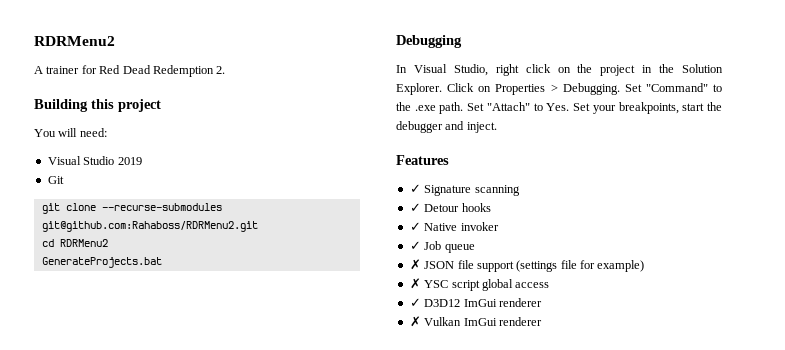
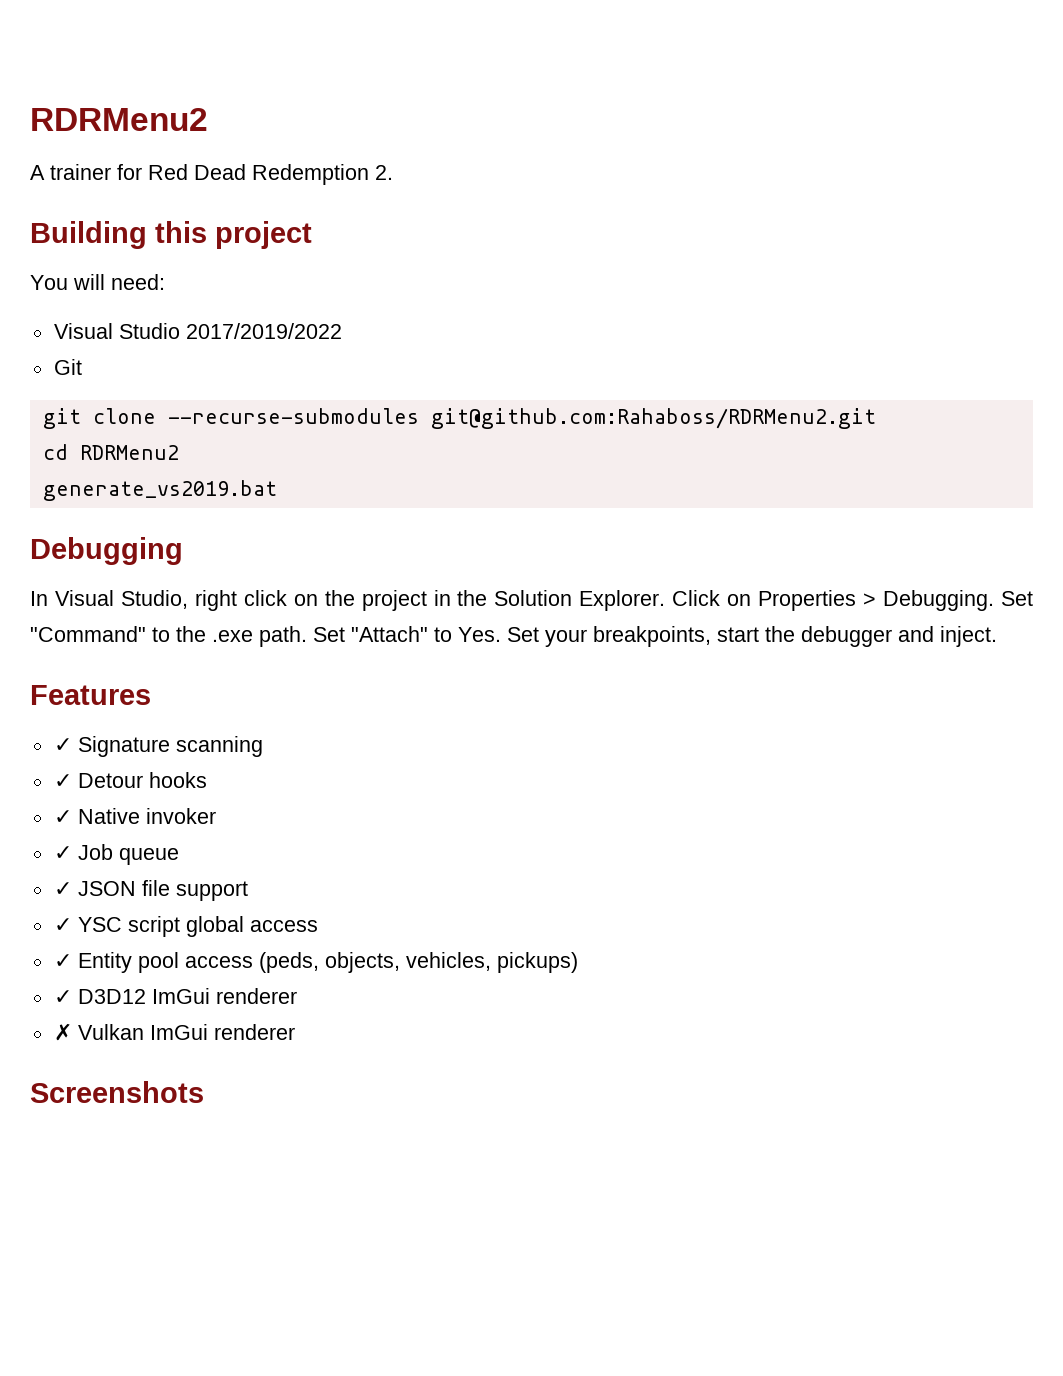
- Visual Studio 2019
+ Visual Studio 2017/2019/2022
- GenerateProjects.bat
+ generate_vs2019.bat
- ✗ JSON file support (settings file for example)
- ✗ YSC script global access
+ ✓ JSON file support
+ ✓ YSC script global access
+ ✓ Entity pool access (peds, objects, vehicles, pickups)
+ Screenshots

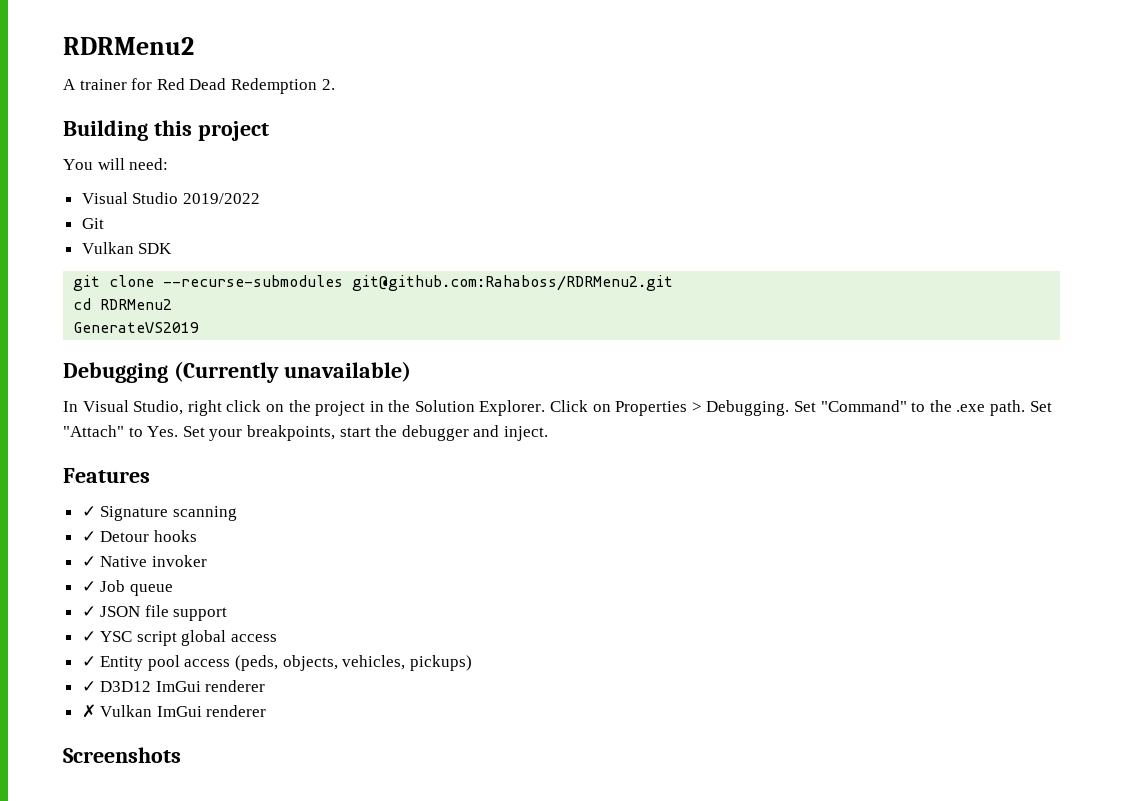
- Visual Studio 2017/2019/2022
+ Visual Studio 2019/2022
+ Vulkan SDK
- generate_vs2019.bat
+ GenerateVS2019
- Debugging
+ Debugging (Currently unavailable)

